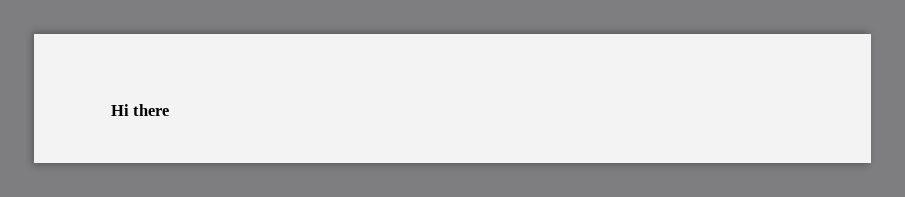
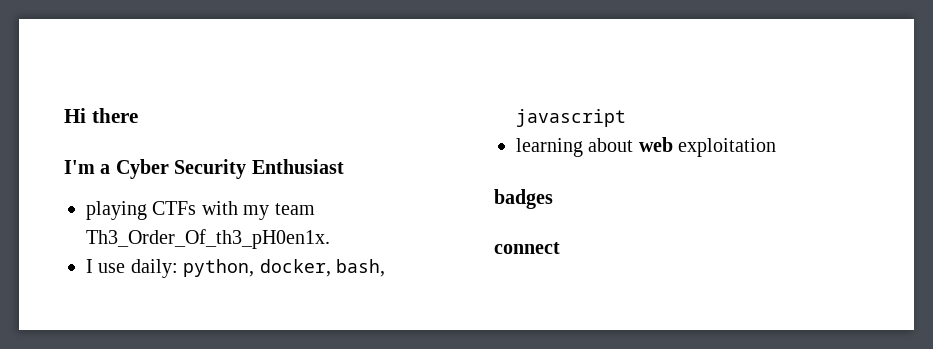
+ I'm a Cyber Security Enthusiast
+ playing CTFs with my team Th3_Order_Of_th3_pH0en1x.
+ I use daily: python, docker, bash, javascript
+ learning about web exploitation
+ badges
+ connect

